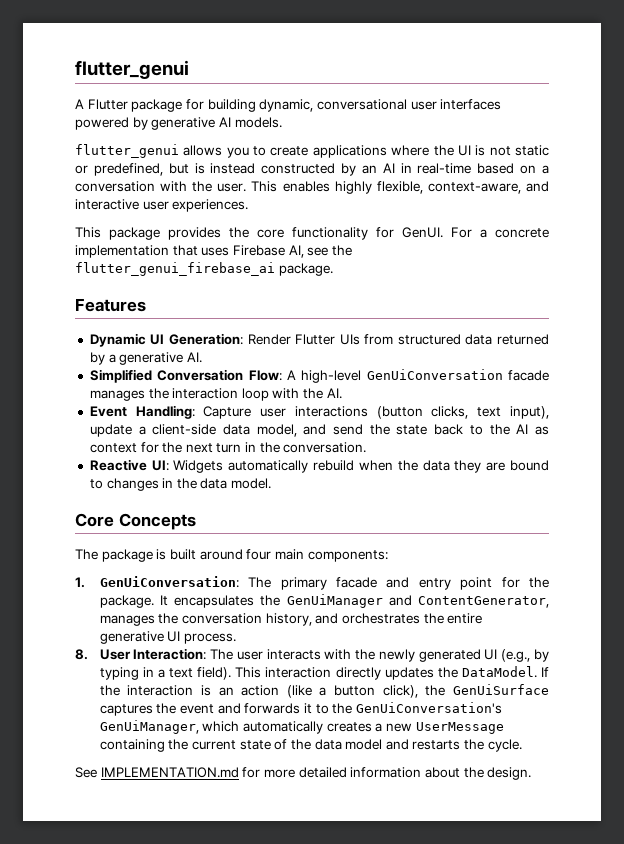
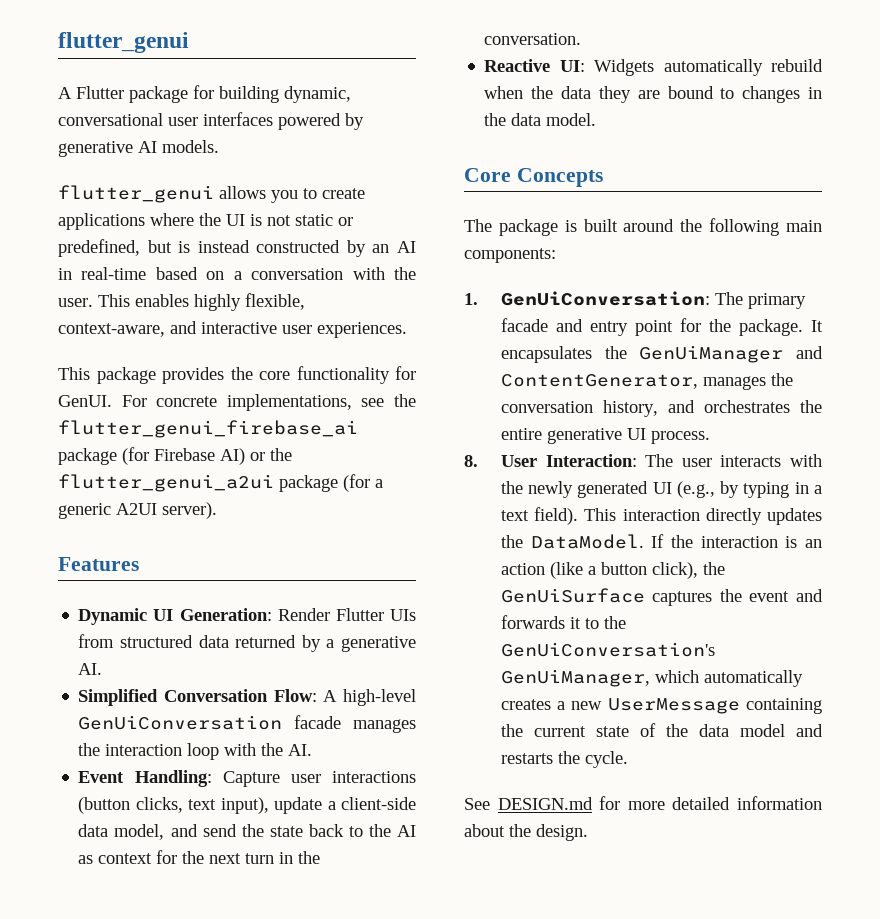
- For a concrete implementation that uses Firebase AI, see the flutter_genui_firebase_ai package.
+ For concrete implementations, see the flutter_genui_firebase_ai package (for Firebase AI) or the flutter_genui_a2ui package (for a generic A2UI server).
- The package is built around four main components:
+ The package is built around the following main components:
- See IMPLEMENTATION.md for more detailed information about the design.
+ See DESIGN.md for more detailed information about the design.

